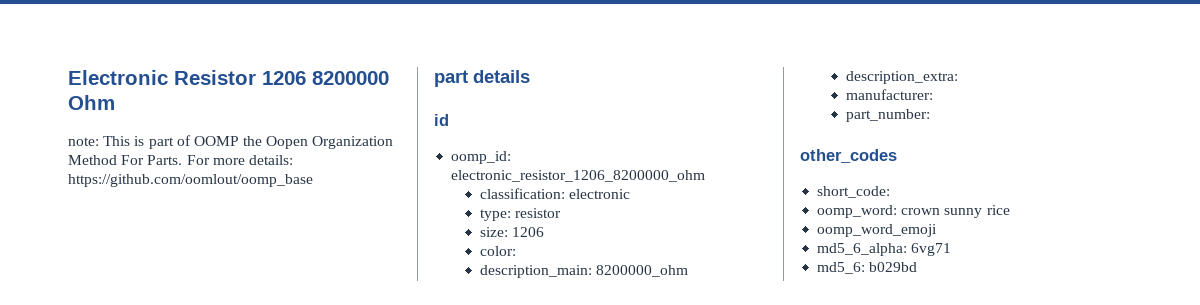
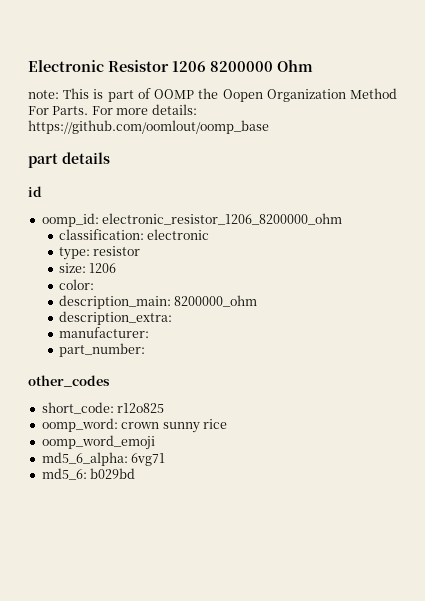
- short_code:
+ short_code: r12o825

